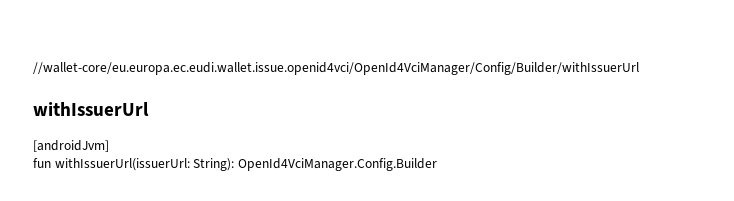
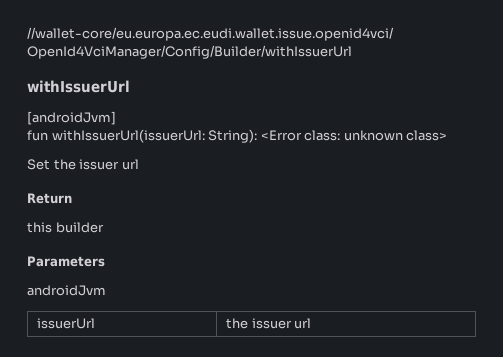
- fun withIssuerUrl(issuerUrl: String): OpenId4VciManager.Config.Builder
+ fun withIssuerUrl(issuerUrl: String): <Error class: unknown class>
+ Set the issuer url
+ Return
+ this builder
+ Parameters
+ androidJvm
+ issuerUrl | the issuer url

